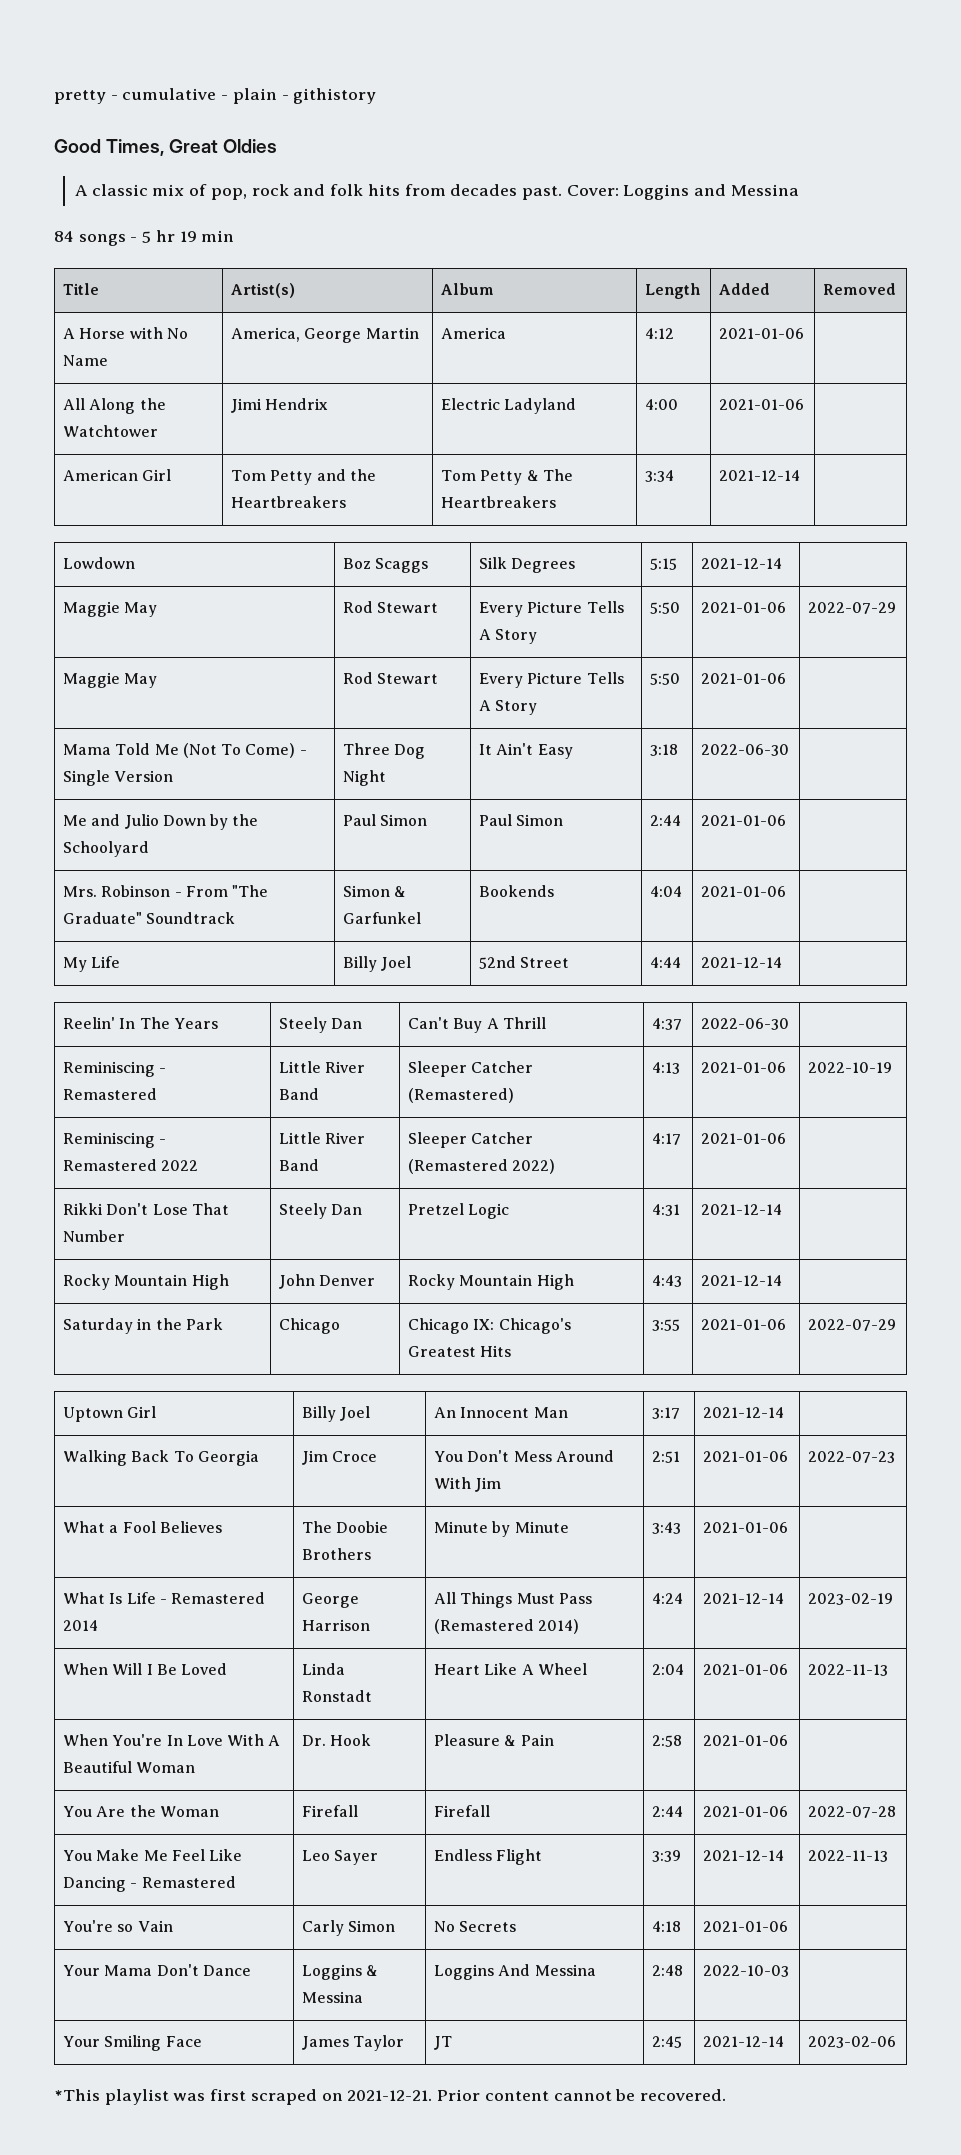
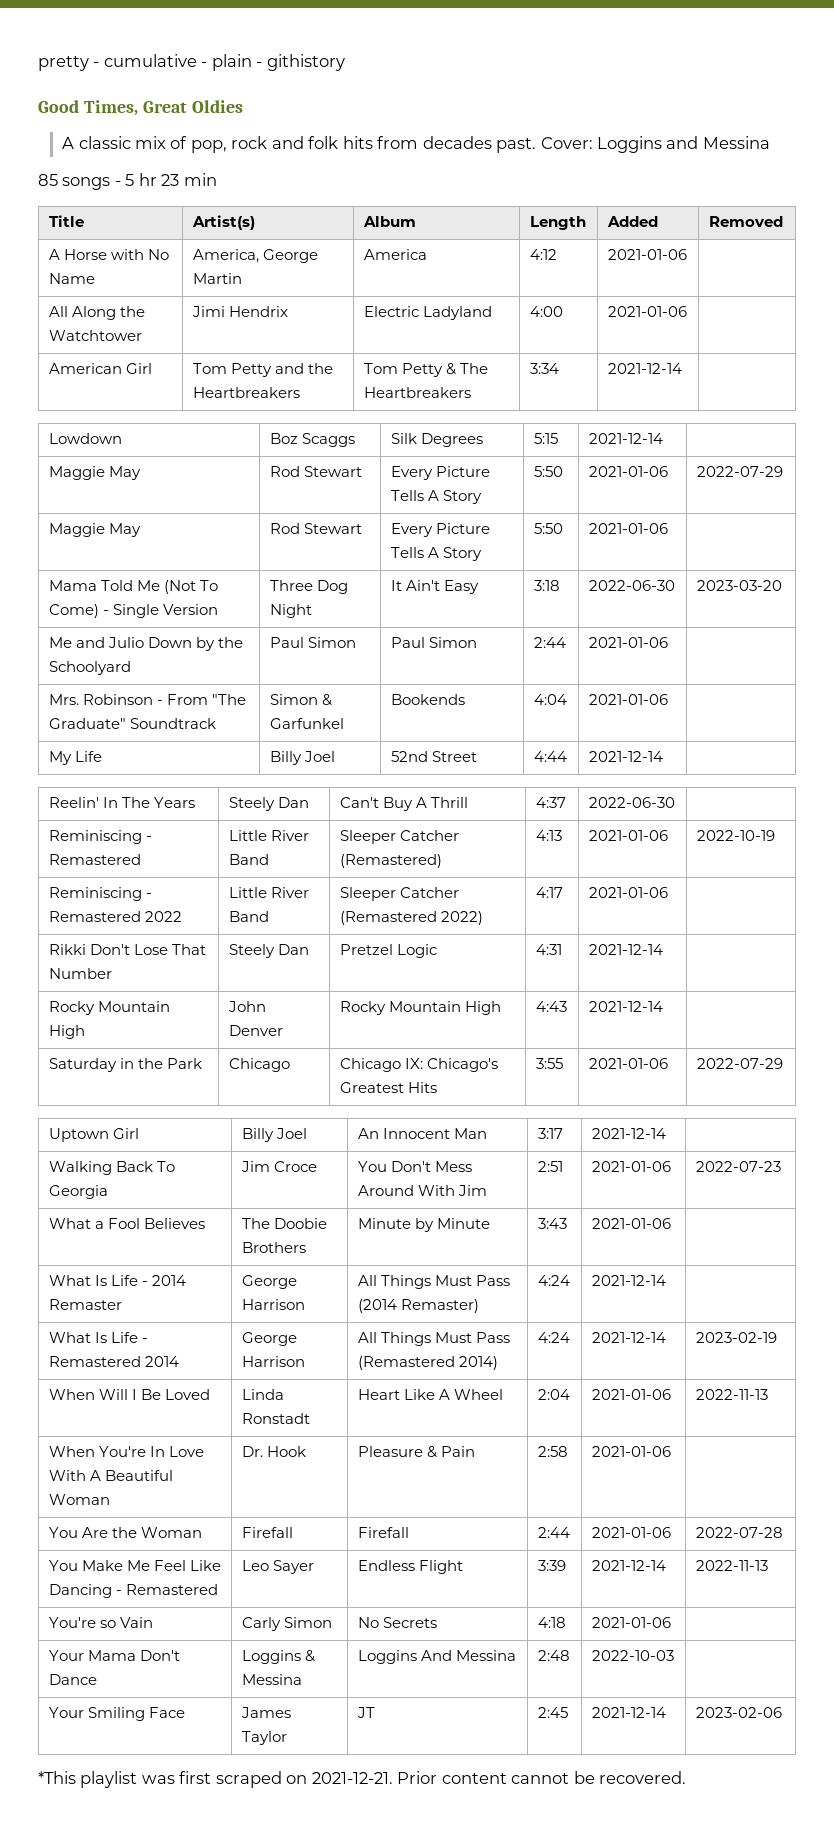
- 84 songs - 5 hr 19 min
+ 85 songs - 5 hr 23 min
- Mama Told Me (Not To Come) - Single Version | Three Dog Night | It Ain't Easy | 3:18 | 2022-06-30 |
+ Mama Told Me (Not To Come) - Single Version | Three Dog Night | It Ain't Easy | 3:18 | 2022-06-30 | 2023-03-20
+ What Is Life - 2014 Remaster | George Harrison | All Things Must Pass (2014 Remaster) | 4:24 | 2021-12-14 |

